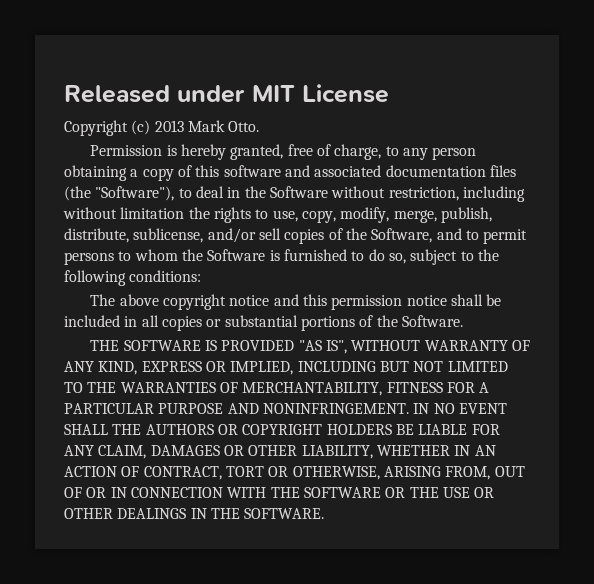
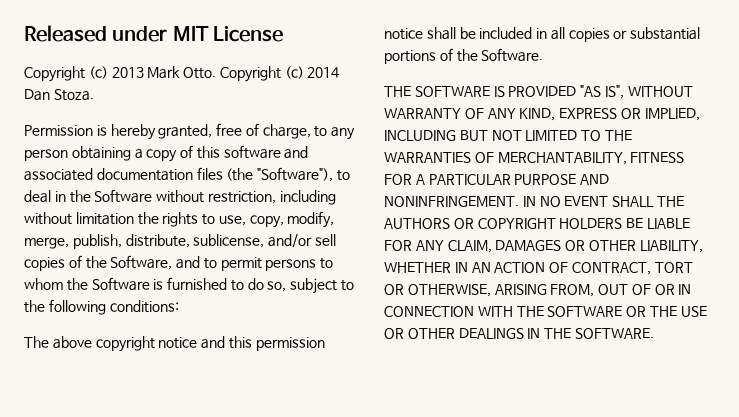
+ Copyright (c) 2014 Dan Stoza.

